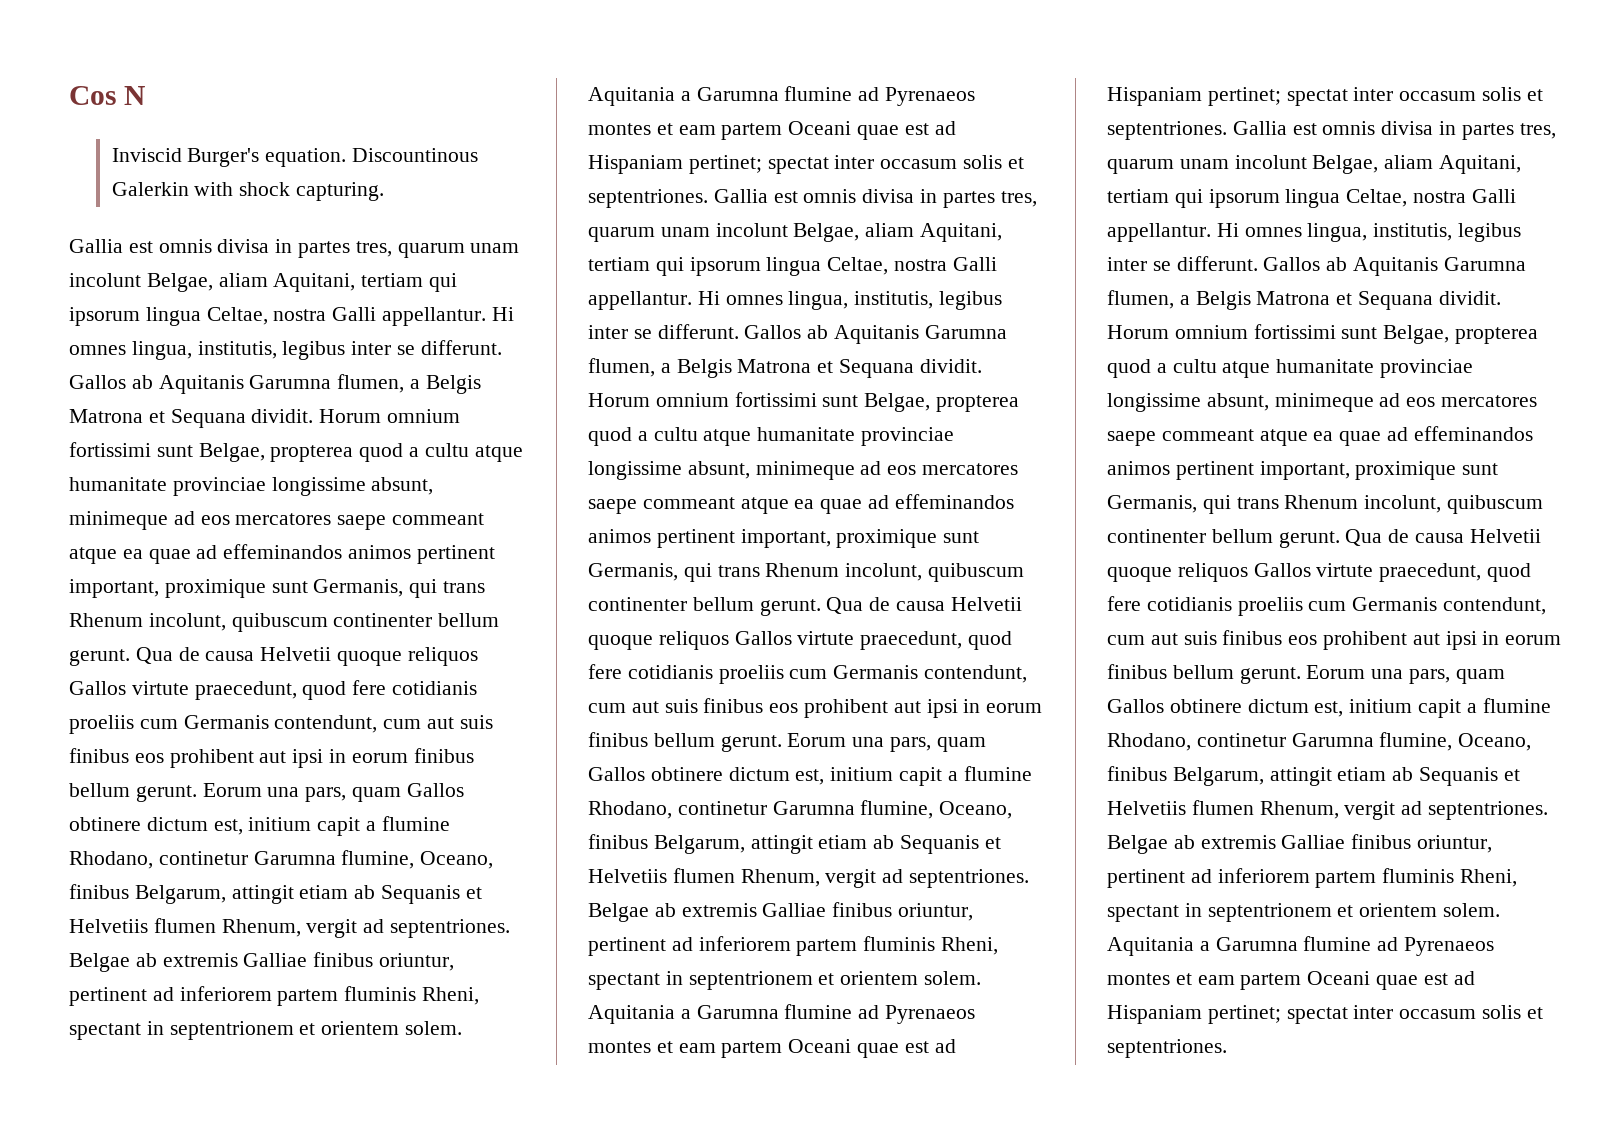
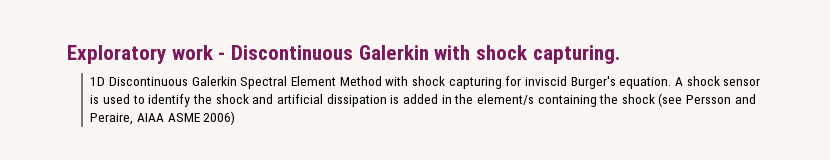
- Cos N
- Inviscid Burger's equation. Discountinous Galerkin with shock capturing.
- Gallia est omnis divisa in partes tres, quarum unam incolunt Belgae, aliam Aquitani, tertiam qui ipsorum lingua Celtae, nostra Galli appellantur. Hi omnes lingua, institutis, legibus inter se differunt. Gallos ab Aquitanis Garumna flumen, a Belgis Matrona et Sequana dividit. Horum omnium fortissimi sunt Belgae, propterea quod a cultu atque humanitate provinciae longissime absunt, minimeque ad eos mercatores saepe commeant atque ea quae ad effeminandos animos pertinent important, proximique sunt Germanis, qui trans Rhenum incolunt, quibuscum continenter bellum gerunt. Qua de causa Helvetii quoque reliquos Gallos virtute praecedunt, quod fere cotidianis proeliis cum Germanis contendunt, cum aut suis finibus eos prohibent aut ipsi in eorum finibus bellum gerunt. Eorum una pars, quam Gallos obtinere dictum est, initium capit a flumine Rhodano, continetur Garumna flumine, Oceano, finibus Belgarum, attingit etiam ab Sequanis et Helvetiis flumen Rhenum, vergit ad septentriones. Belgae ab extremis Galliae finibus oriuntur, pertinent ad inferiorem partem fluminis Rheni, spectant in septentrionem et orientem solem. Aquitania a Garumna flumine ad Pyrenaeos montes et eam partem Oceani quae est ad Hispaniam pertinet; spectat inter occasum solis et septentriones. Gallia est omnis divisa in partes tres, quarum unam incolunt Belgae, aliam Aquitani, tertiam qui ipsorum lingua Celtae, nostra Galli appellantur. Hi omnes lingua, institutis, legibus inter se differunt. Gallos ab Aquitanis Garumna flumen, a Belgis Matrona et Sequana dividit. Horum omnium fortissimi sunt Belgae, propterea quod a cultu atque humanitate provinciae longissime absunt, minimeque ad eos mercatores saepe commeant atque ea quae ad effeminandos animos pertinent important, proximique sunt Germanis, qui trans Rhenum incolunt, quibuscum continenter bellum gerunt. Qua de causa Helvetii quoque reliquos Gallos virtute praecedunt, quod fere cotidianis proeliis cum Germanis contendunt, cum aut suis finibus eos prohibent aut ipsi in eorum finibus bellum gerunt. Eorum una pars, quam Gallos obtinere dictum est, initium capit a flumine Rhodano, continetur Garumna flumine, Oceano, finibus Belgarum, attingit etiam ab Sequanis et Helvetiis flumen Rhenum, vergit ad septentriones. Belgae ab extremis Galliae finibus oriuntur, pertinent ad inferiorem partem fluminis Rheni, spectant in septentrionem et orientem solem. Aquitania a Garumna flumine ad Pyrenaeos montes et eam partem Oceani quae est ad Hispaniam pertinet; spectat inter occasum solis et septentriones. Gallia est omnis divisa in partes tres, quarum unam incolunt Belgae, aliam Aquitani, tertiam qui ipsorum lingua Celtae, nostra Galli appellantur. Hi omnes lingua, institutis, legibus inter se differunt. Gallos ab Aquitanis Garumna flumen, a Belgis Matrona et Sequana dividit. Horum omnium fortissimi sunt Belgae, propterea quod a cultu atque humanitate provinciae longissime absunt, minimeque ad eos mercatores saepe commeant atque ea quae ad effeminandos animos pertinent important, proximique sunt Germanis, qui trans Rhenum incolunt, quibuscum continenter bellum gerunt. Qua de causa Helvetii quoque reliquos Gallos virtute praecedunt, quod fere cotidianis proeliis cum Germanis contendunt, cum aut suis finibus eos prohibent aut ipsi in eorum finibus bellum gerunt. Eorum una pars, quam Gallos obtinere dictum est, initium capit a flumine Rhodano, continetur Garumna flumine, Oceano, finibus Belgarum, attingit etiam ab Sequanis et Helvetiis flumen Rhenum, vergit ad septentriones. Belgae ab extremis Galliae finibus oriuntur, pertinent ad inferiorem partem fluminis Rheni, spectant in septentrionem et orientem solem. Aquitania a Garumna flumine ad Pyrenaeos montes et eam partem Oceani quae est ad Hispaniam pertinet; spectat inter occasum solis et septentriones.
+ Exploratory work - Discontinuous Galerkin with shock capturing.
+ 1D Discontinuous Galerkin Spectral Element Method with shock capturing for inviscid Burger's equation. A shock sensor is used to identify the shock and artificial dissipation is added in the element/s containing the shock (see Persson and Peraire, AIAA ASME 2006)

